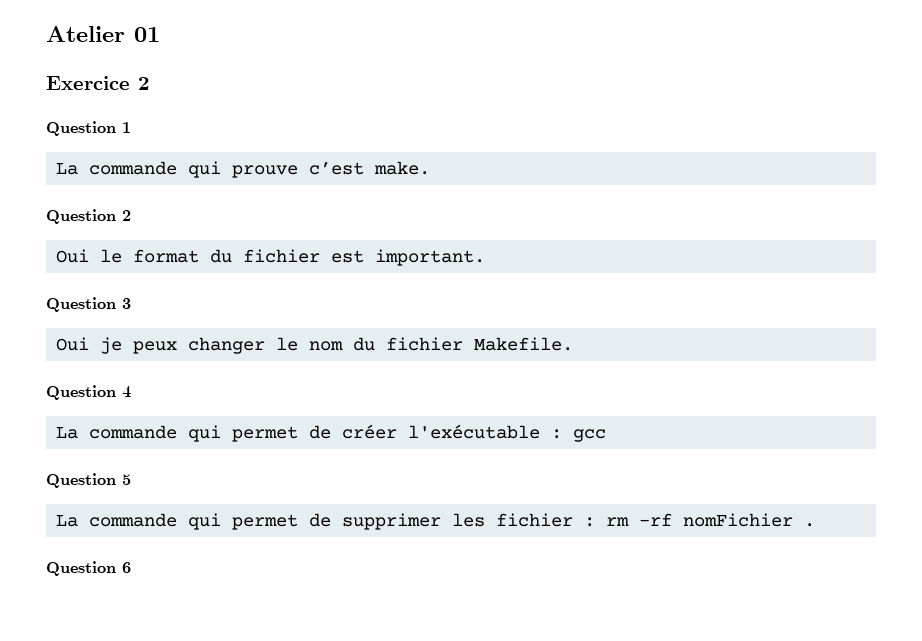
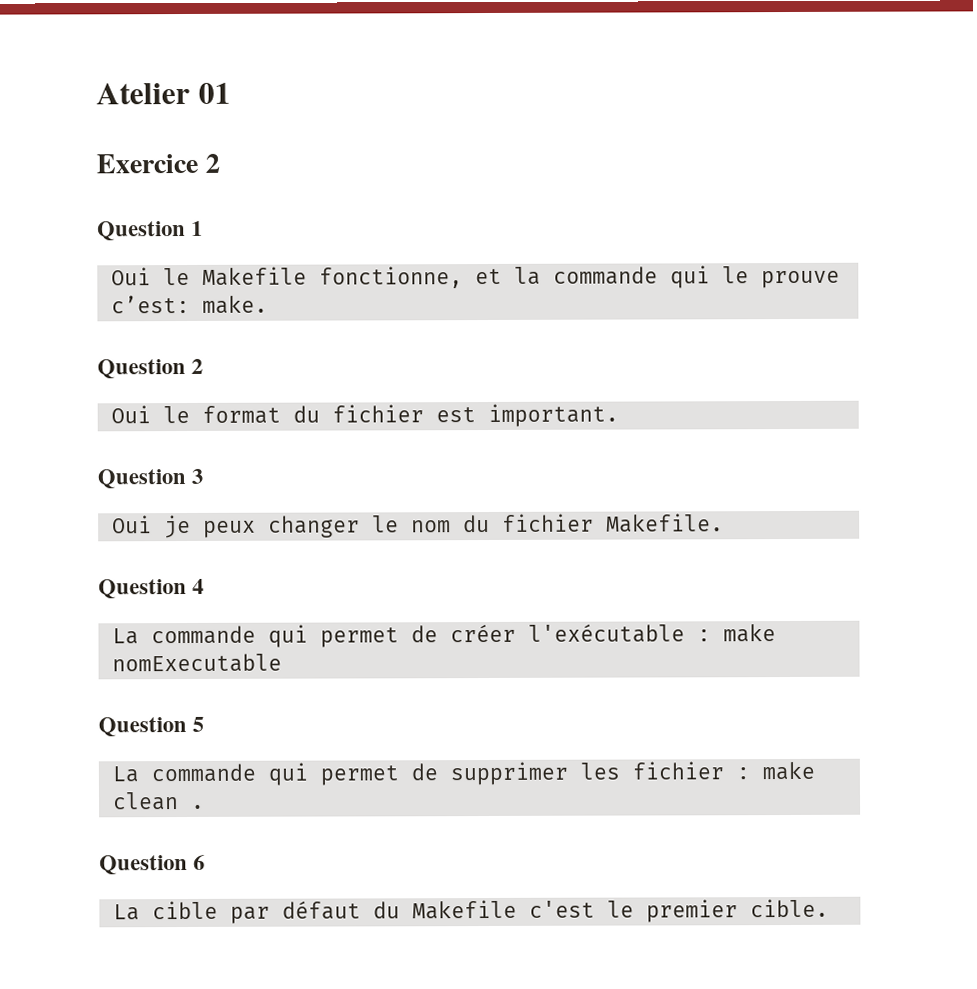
- La commande qui prouve c’est make.
+ Oui le Makefile fonctionne, et la commande qui le prouve c’est: make.
- La commande qui permet de créer l'exécutable : gcc
+ La commande qui permet de créer l'exécutable : make nomExecutable
- La commande qui permet de supprimer les fichier : rm -rf nomFichier .
+ La commande qui permet de supprimer les fichier : make clean .
+ La cible par défaut du Makefile c'est le premier cible.

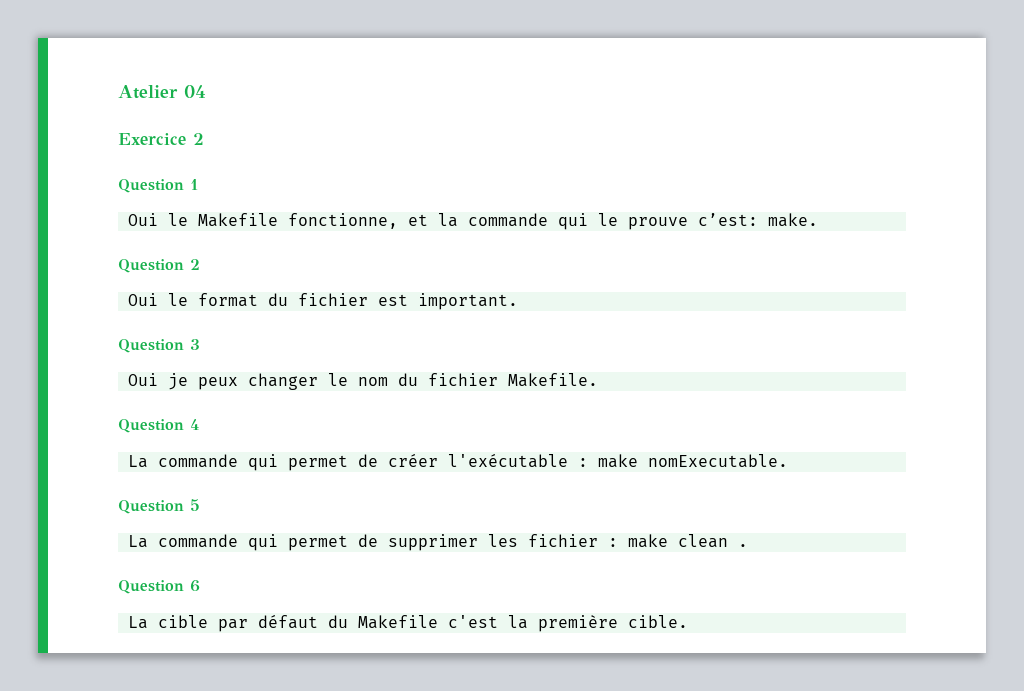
- Atelier 01
+ Atelier 04
- La commande qui permet de créer l'exécutable : make nomExecutable
+ La commande qui permet de créer l'exécutable : make nomExecutable.
- La cible par défaut du Makefile c'est le premier cible.
+ La cible par défaut du Makefile c'est la première cible.

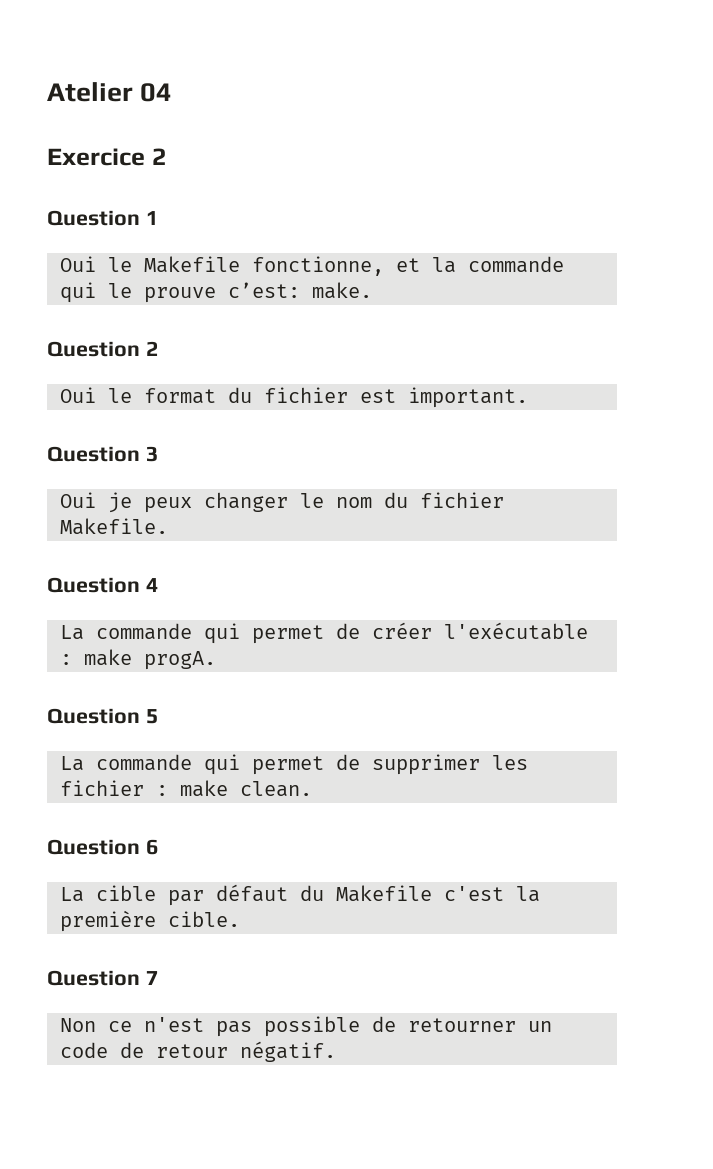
- La commande qui permet de créer l'exécutable : make nomExecutable.
+ La commande qui permet de créer l'exécutable : make progA.
- La commande qui permet de supprimer les fichier : make clean .
+ La commande qui permet de supprimer les fichier : make clean.
+ Question 7
+ Non ce n'est pas possible de retourner un code de retour négatif.

